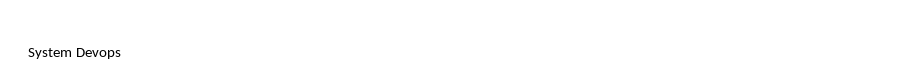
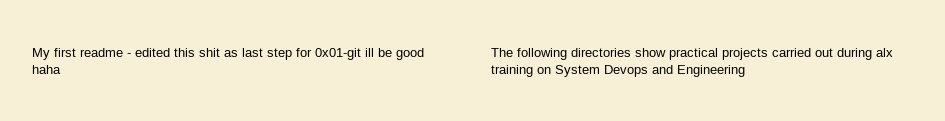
- System Devops
+ My first readme - edited this shit as last step for 0x01-git ill be good haha
+ The following directories show practical projects carried out during alx training on System Devops and Engineering

